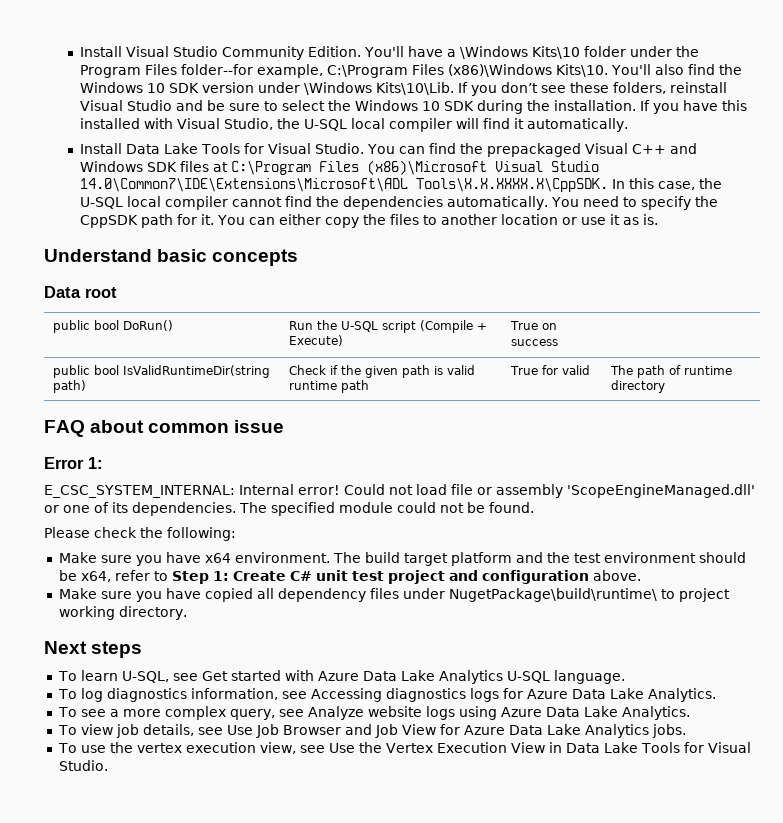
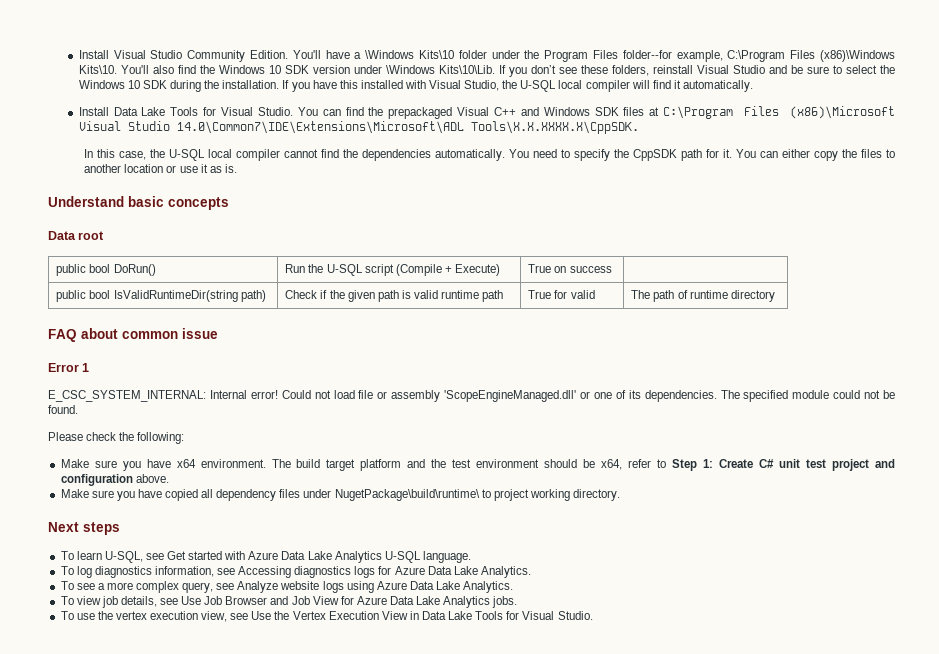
- You can find the prepackaged Visual C++ and Windows SDK files at C:\Program Files (x86)\Microsoft Visual Studio 14.0\Common7\IDE\Extensions\Microsoft\ADL Tools\X.X.XXXX.X\CppSDK. In this case, the U-SQL local compiler cannot find the dependencies automatically.
+ You can find the prepackaged Visual C++ and Windows SDK files at C:\Program Files (x86)\Microsoft Visual Studio 14.0\Common7\IDE\Extensions\Microsoft\ADL Tools\X.X.XXXX.X\CppSDK.
+ In this case, the U-SQL local compiler cannot find the dependencies automatically.
- Error 1:
+ Error 1

